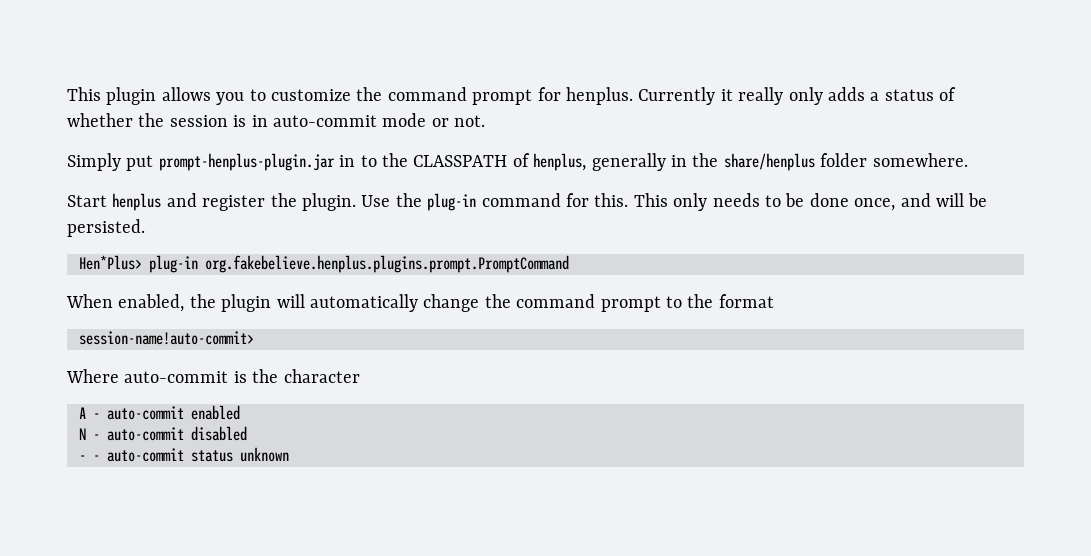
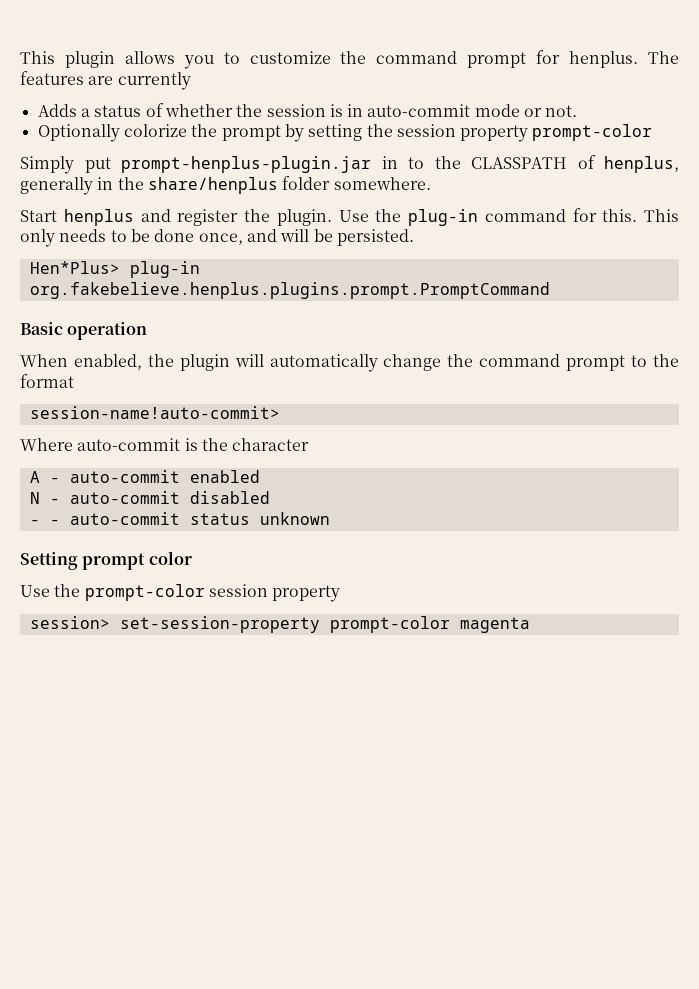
- Currently it really only adds a status of whether the session is in auto-commit mode or not.
+ The features are currently
+ Adds a status of whether the session is in auto-commit mode or not.
+ Optionally colorize the prompt by setting the session property prompt-color
+ Basic operation
+ Setting prompt color
+ Use the prompt-color session property
+ session> set-session-property prompt-color magenta

